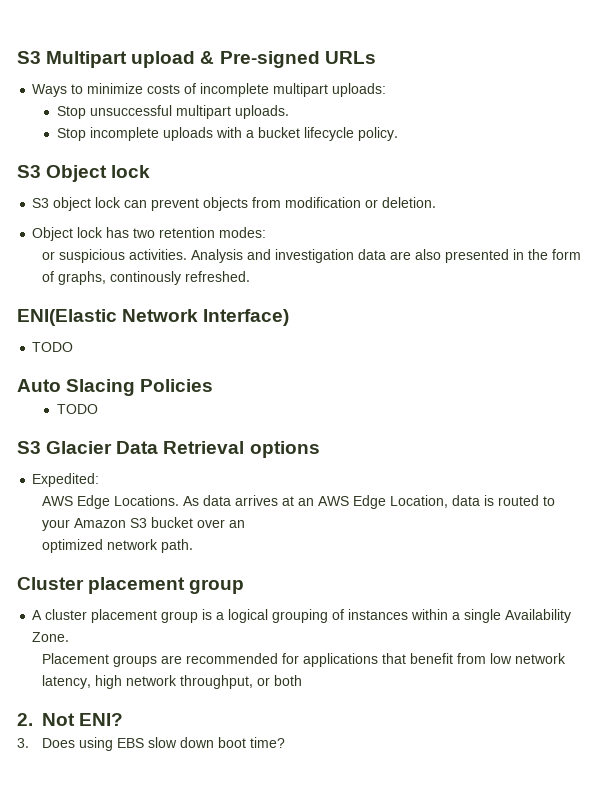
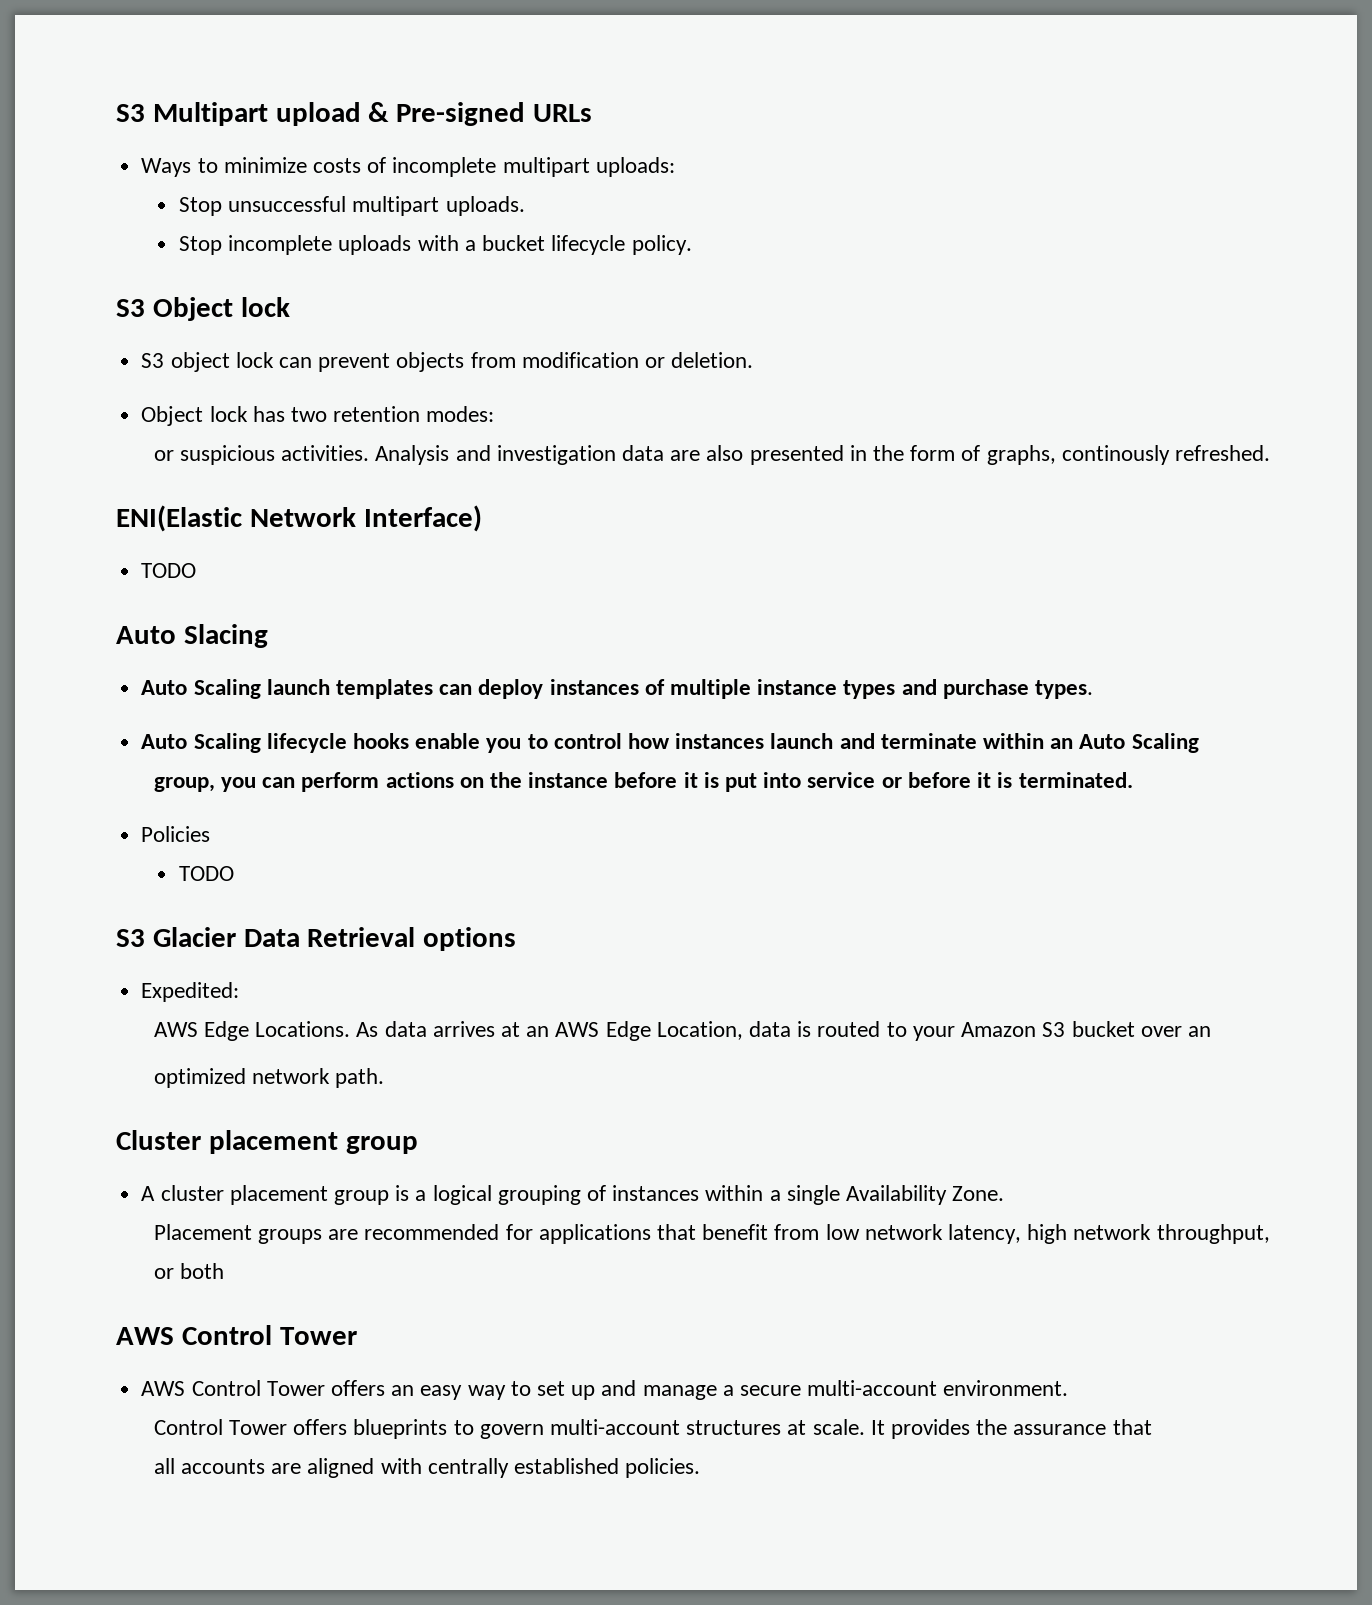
- Auto Slacing Policies
+ Auto Slacing
+ Auto Scaling launch templates can deploy instances of multiple instance types and purchase types.
+ Auto Scaling lifecycle hooks enable you to control how instances launch and terminate within an Auto Scaling
+ group, you can perform actions on the instance before it is put into service or before it is terminated.
+ Policies
  Placement groups are recommended for applications that benefit from low network latency, high network throughput, or both
- 2. Not ENI?
- 3. Does using EBS slow down boot time?
+ AWS Control Tower
+ AWS Control Tower offers an easy way to set up and manage a secure multi-account environment.
+ Control Tower offers blueprints to govern multi-account structures at scale. It provides the assurance that
+ all accounts are aligned with centrally established policies.

